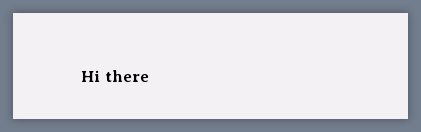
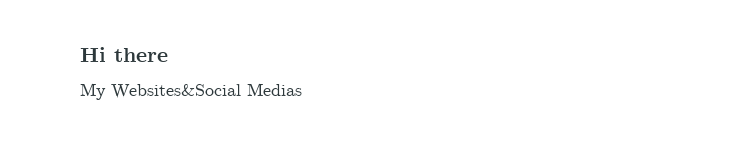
+ My Websites&Social Medias

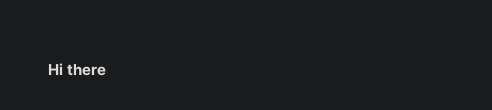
- My Websites&Social Medias

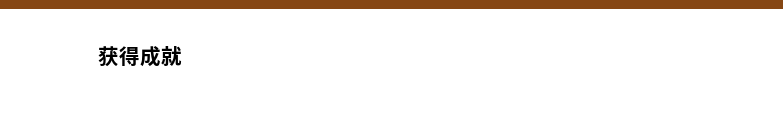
- Hi there
+ 获得成就

